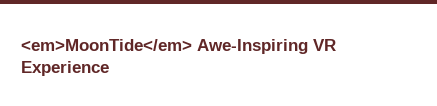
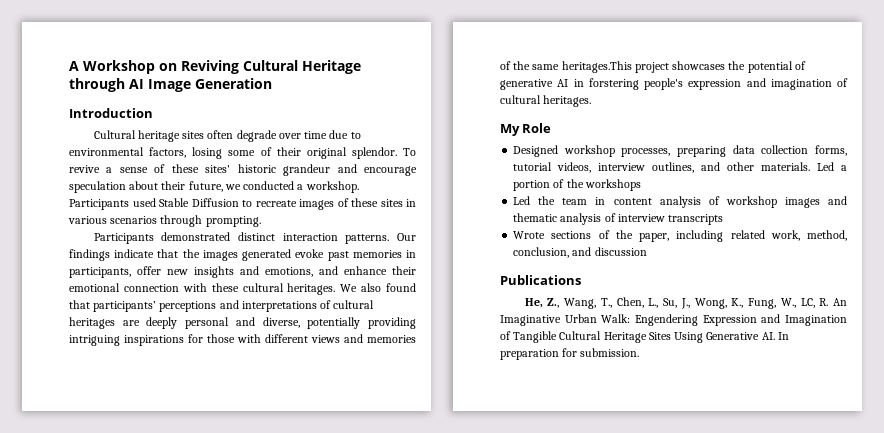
- <em>MoonTide</em> Awe-Inspiring VR Experience
+ A Workshop on Reviving Cultural Heritage through AI Image Generation
+ Introduction
+ Cultural heritage sites often degrade over time due to environmental factors, losing some of their original splendor. To revive a sense of these sites' historic grandeur and encourage speculation about their future, we conducted a workshop. Participants used Stable Diffusion to recreate images of these sites in various scenarios through prompting.
+ Participants demonstrated distinct interaction patterns. Our findings indicate that the images generated evoke past memories in participants, offer new insights and emotions, and enhance their emotional connection with these cultural heritages. We also found that participants’ perceptions and interpretations of cultural heritages are deeply personal and diverse, potentially providing intriguing inspirations for those with different views and memories of the same heritages.This project showcases the potential of generative AI in forstering people's expression and imagination of cultural heritages.
+ My Role
+ Designed workshop processes, preparing data collection forms, tutorial videos, interview outlines, and other materials. Led a portion of the workshops
+ Led the team in content analysis of workshop images and thematic analysis of interview transcripts
+ Wrote sections of the paper, including related work, method, conclusion, and discussion
+ Publications
+ He, Z., Wang, T., Chen, L., Su, J., Wong, K., Fung, W., LC, R. An Imaginative Urban Walk: Engendering Expression and Imagination of Tangible Cultural Heritage Sites Using Generative AI. In preparation for submission.

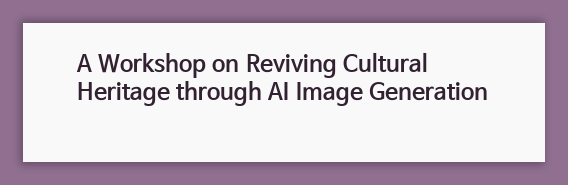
- Introduction
- Cultural heritage sites often degrade over time due to environmental factors, losing some of their original splendor. To revive a sense of these sites' historic grandeur and encourage speculation about their future, we conducted a workshop. Participants used Stable Diffusion to recreate images of these sites in various scenarios through prompting.
- Participants demonstrated distinct interaction patterns. Our findings indicate that the images generated evoke past memories in participants, offer new insights and emotions, and enhance their emotional connection with these cultural heritages. We also found that participants’ perceptions and interpretations of cultural heritages are deeply personal and diverse, potentially providing intriguing inspirations for those with different views and memories of the same heritages.This project showcases the potential of generative AI in forstering people's expression and imagination of cultural heritages.
- My Role
- Designed workshop processes, preparing data collection forms, tutorial videos, interview outlines, and other materials. Led a portion of the workshops
- Led the team in content analysis of workshop images and thematic analysis of interview transcripts
- Wrote sections of the paper, including related work, method, conclusion, and discussion
- Publications
- He, Z., Wang, T., Chen, L., Su, J., Wong, K., Fung, W., LC, R. An Imaginative Urban Walk: Engendering Expression and Imagination of Tangible Cultural Heritage Sites Using Generative AI. In preparation for submission.

